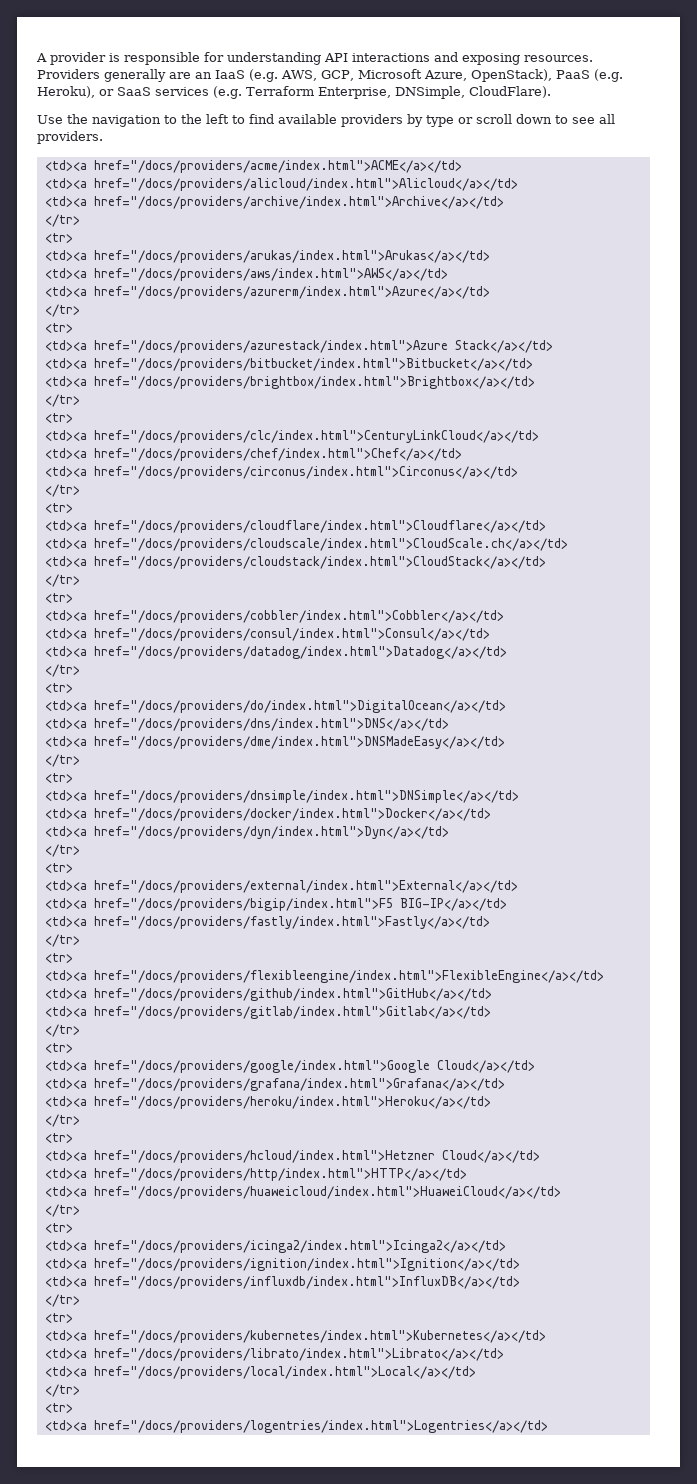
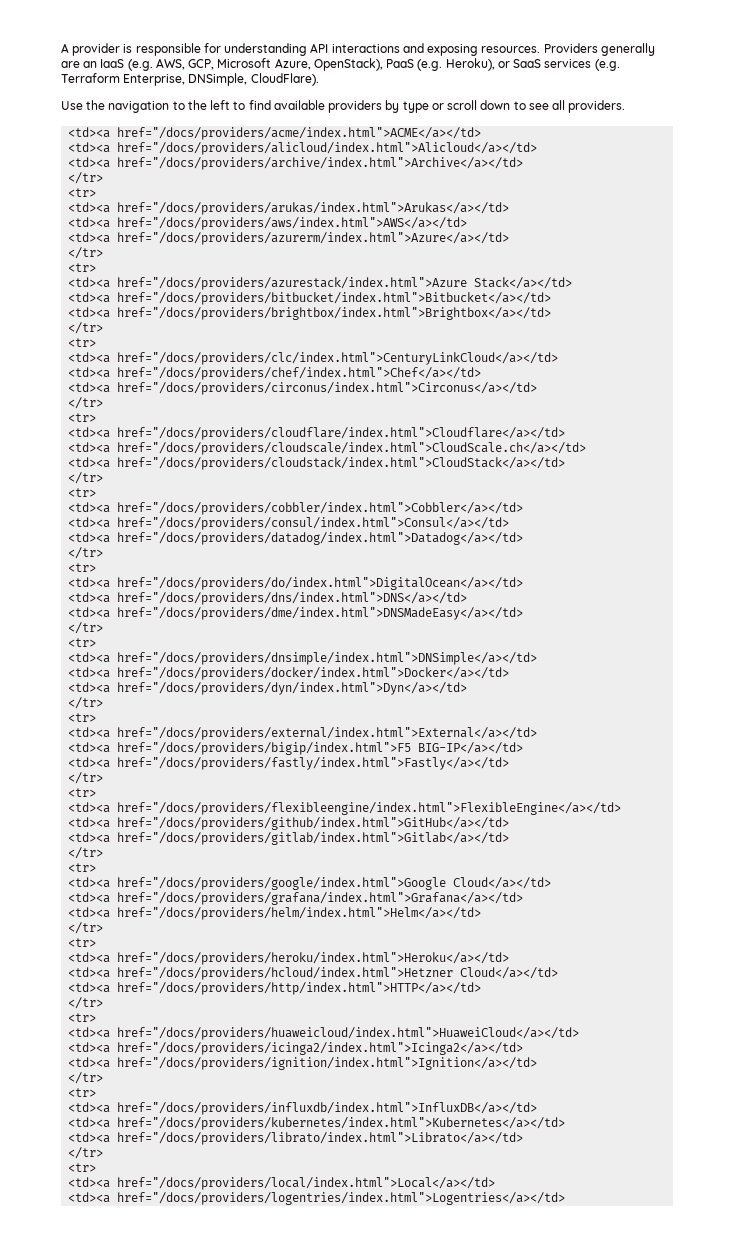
- <td><a href="/docs/providers/heroku/index.html">Heroku</a></td>
+ <td><a href="/docs/providers/helm/index.html">Helm</a></td>
  </tr>
  <tr>
+ <td><a href="/docs/providers/heroku/index.html">Heroku</a></td>
  <td><a href="/docs/providers/http/index.html">HTTP</a></td>
- <td><a href="/docs/providers/huaweicloud/index.html">HuaweiCloud</a></td>
  </tr>
  <tr>
+ <td><a href="/docs/providers/huaweicloud/index.html">HuaweiCloud</a></td>
  <td><a href="/docs/providers/ignition/index.html">Ignition</a></td>
- <td><a href="/docs/providers/influxdb/index.html">InfluxDB</a></td>
  </tr>
  <tr>
+ <td><a href="/docs/providers/influxdb/index.html">InfluxDB</a></td>
  <td><a href="/docs/providers/librato/index.html">Librato</a></td>
- <td><a href="/docs/providers/local/index.html">Local</a></td>
  </tr>
  <tr>
+ <td><a href="/docs/providers/local/index.html">Local</a></td>

